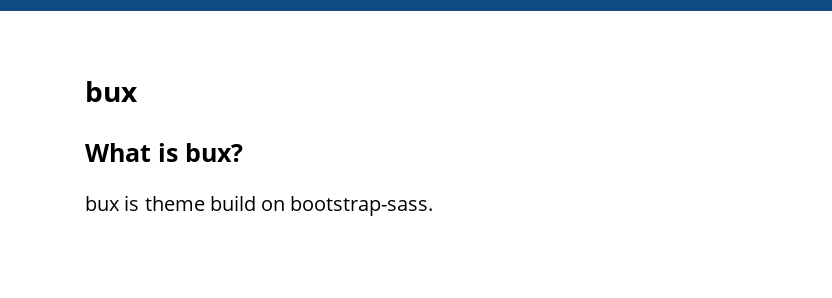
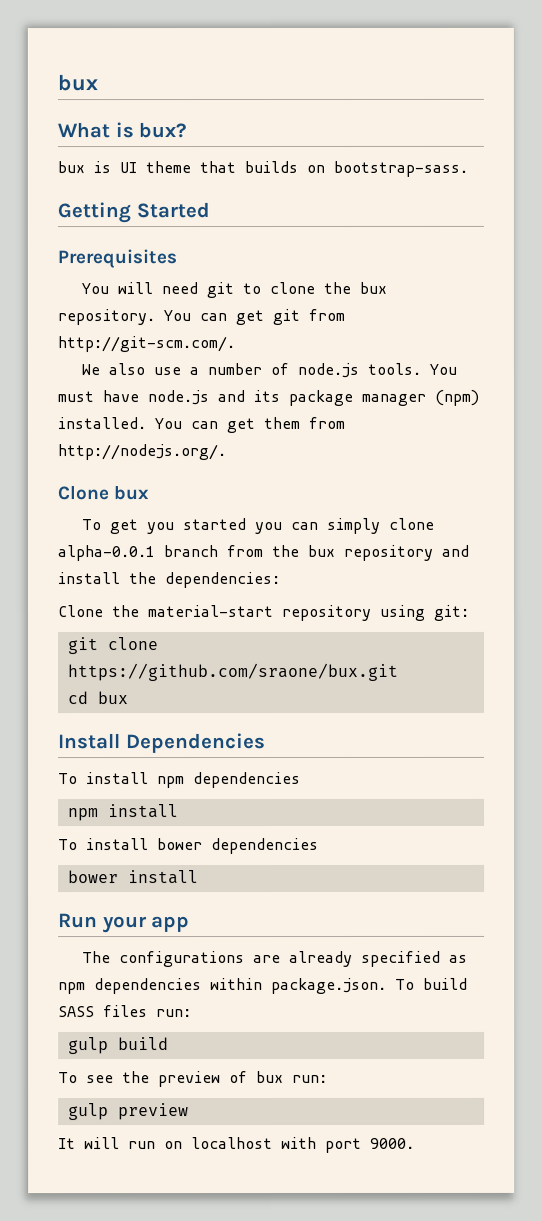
- bux is theme build on bootstrap-sass.
+ bux is UI theme that builds on bootstrap-sass.
+ Getting Started
+ Prerequisites
+ You will need git to clone the bux repository. You can get git from http://git-scm.com/.
+ We also use a number of node.js tools. You must have node.js and its package manager (npm) installed. You can get them from http://nodejs.org/.
+ Clone bux
+ To get you started you can simply clone alpha-0.0.1 branch from the bux repository and install the dependencies:
+ Clone the material-start repository using git:
+ git clone https://github.com/sraone/bux.git
+ cd bux
+ Install Dependencies
+ To install npm dependencies
+ npm install
+ To install bower dependencies
+ bower install
+ Run your app
+ The configurations are already specified as npm dependencies within package.json. To build SASS files run:
+ gulp build
+ To see the preview of bux run:
+ gulp preview
+ It will run on localhost with port 9000.

